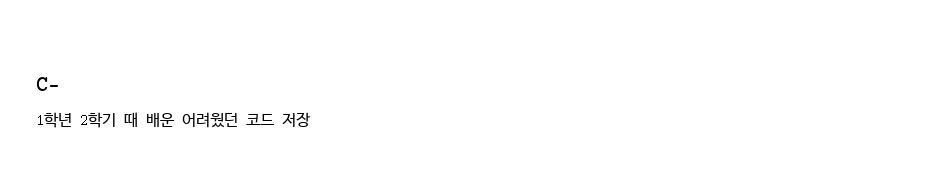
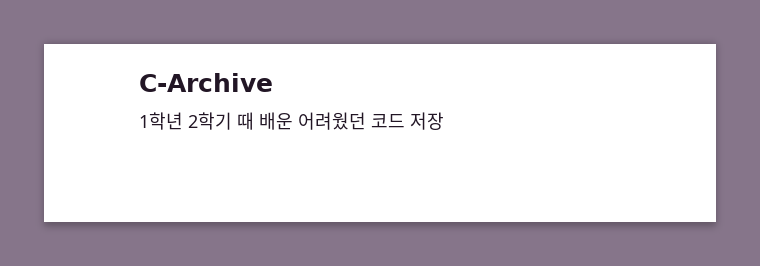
- C-
+ C-Archive

